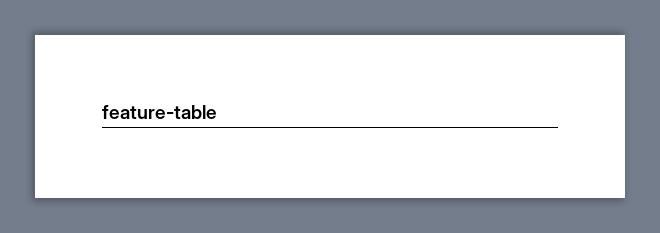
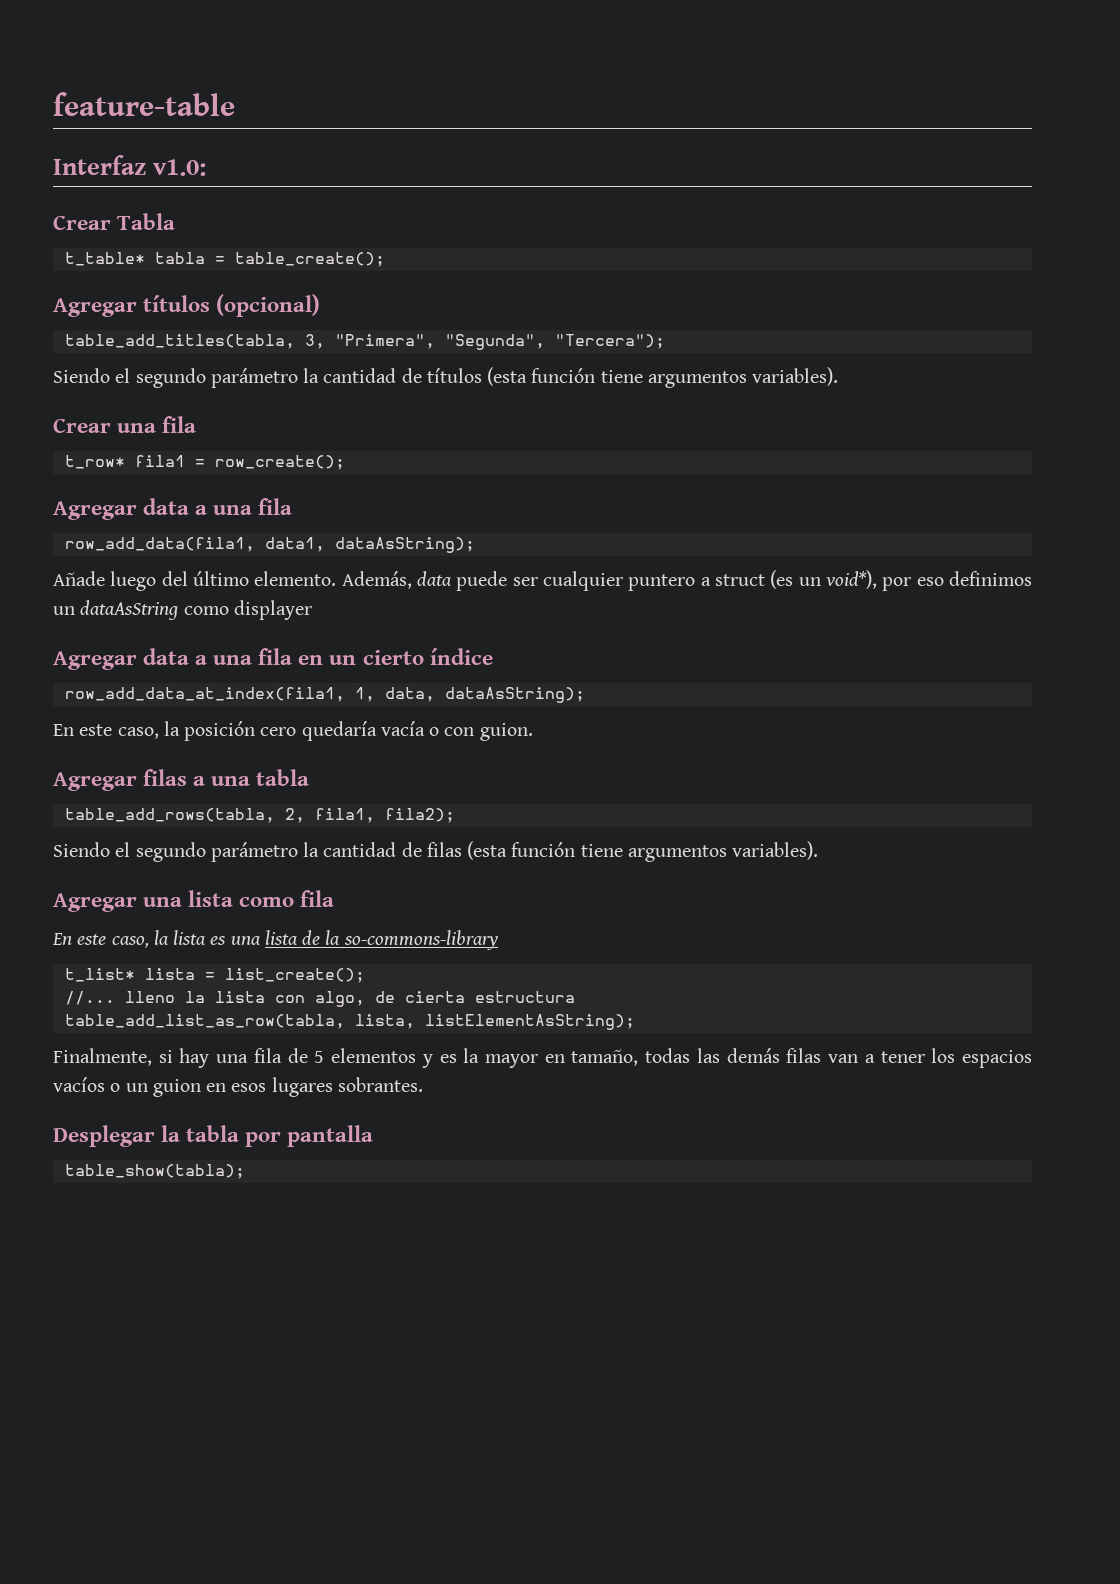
+ Interfaz v1.0:
+ Crear Tabla
+ t_table* tabla = table_create();
+ Agregar títulos (opcional)
+ table_add_titles(tabla, 3, "Primera", "Segunda", "Tercera");
+ Siendo el segundo parámetro la cantidad de títulos (esta función tiene argumentos variables).
+ Crear una fila
+ t_row* fila1 = row_create();
+ Agregar data a una fila
+ row_add_data(fila1, data1, dataAsString);
+ Añade luego del último elemento. Además, data puede ser cualquier puntero a struct (es un void*), por eso definimos un dataAsString como displayer
+ Agregar data a una fila en un cierto índice
+ row_add_data_at_index(fila1, 1, data, dataAsString);
+ En este caso, la posición cero quedaría vacía o con guion.
+ Agregar filas a una tabla
+ table_add_rows(tabla, 2, fila1, fila2);
+ Siendo el segundo parámetro la cantidad de filas (esta función tiene argumentos variables).
+ Agregar una lista como fila
+ En este caso, la lista es una lista de la so-commons-library
+ t_list* lista = list_create();
+ //... lleno la lista con algo, de cierta estructura
+ table_add_list_as_row(tabla, lista, listElementAsString);
+ Finalmente, si hay una fila de 5 elementos y es la mayor en tamaño, todas las demás filas van a tener los espacios vacíos o un guion en esos lugares sobrantes.
+ Desplegar la tabla por pantalla
+ table_show(tabla);

